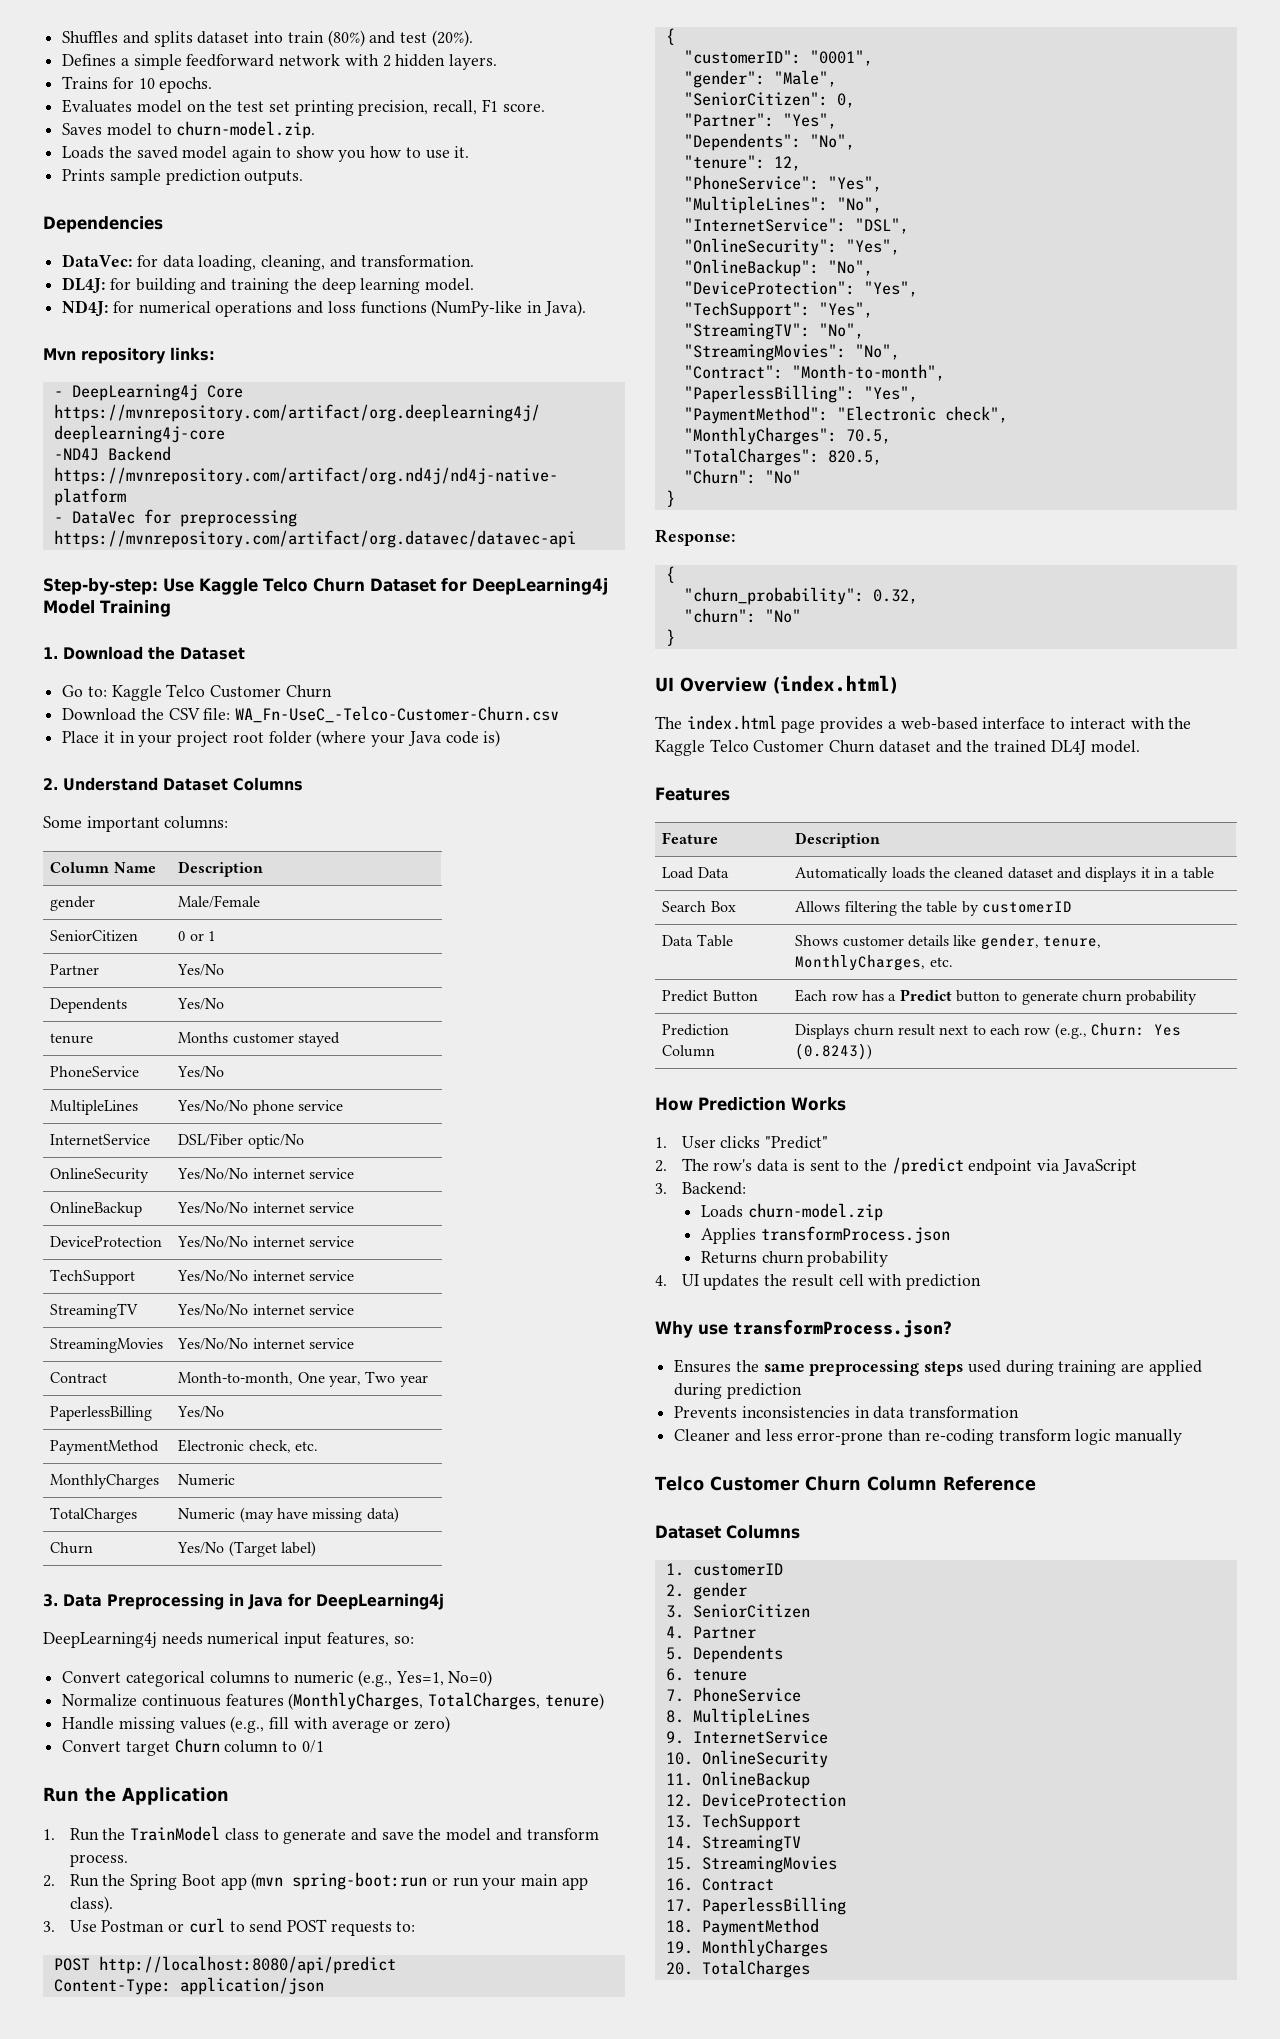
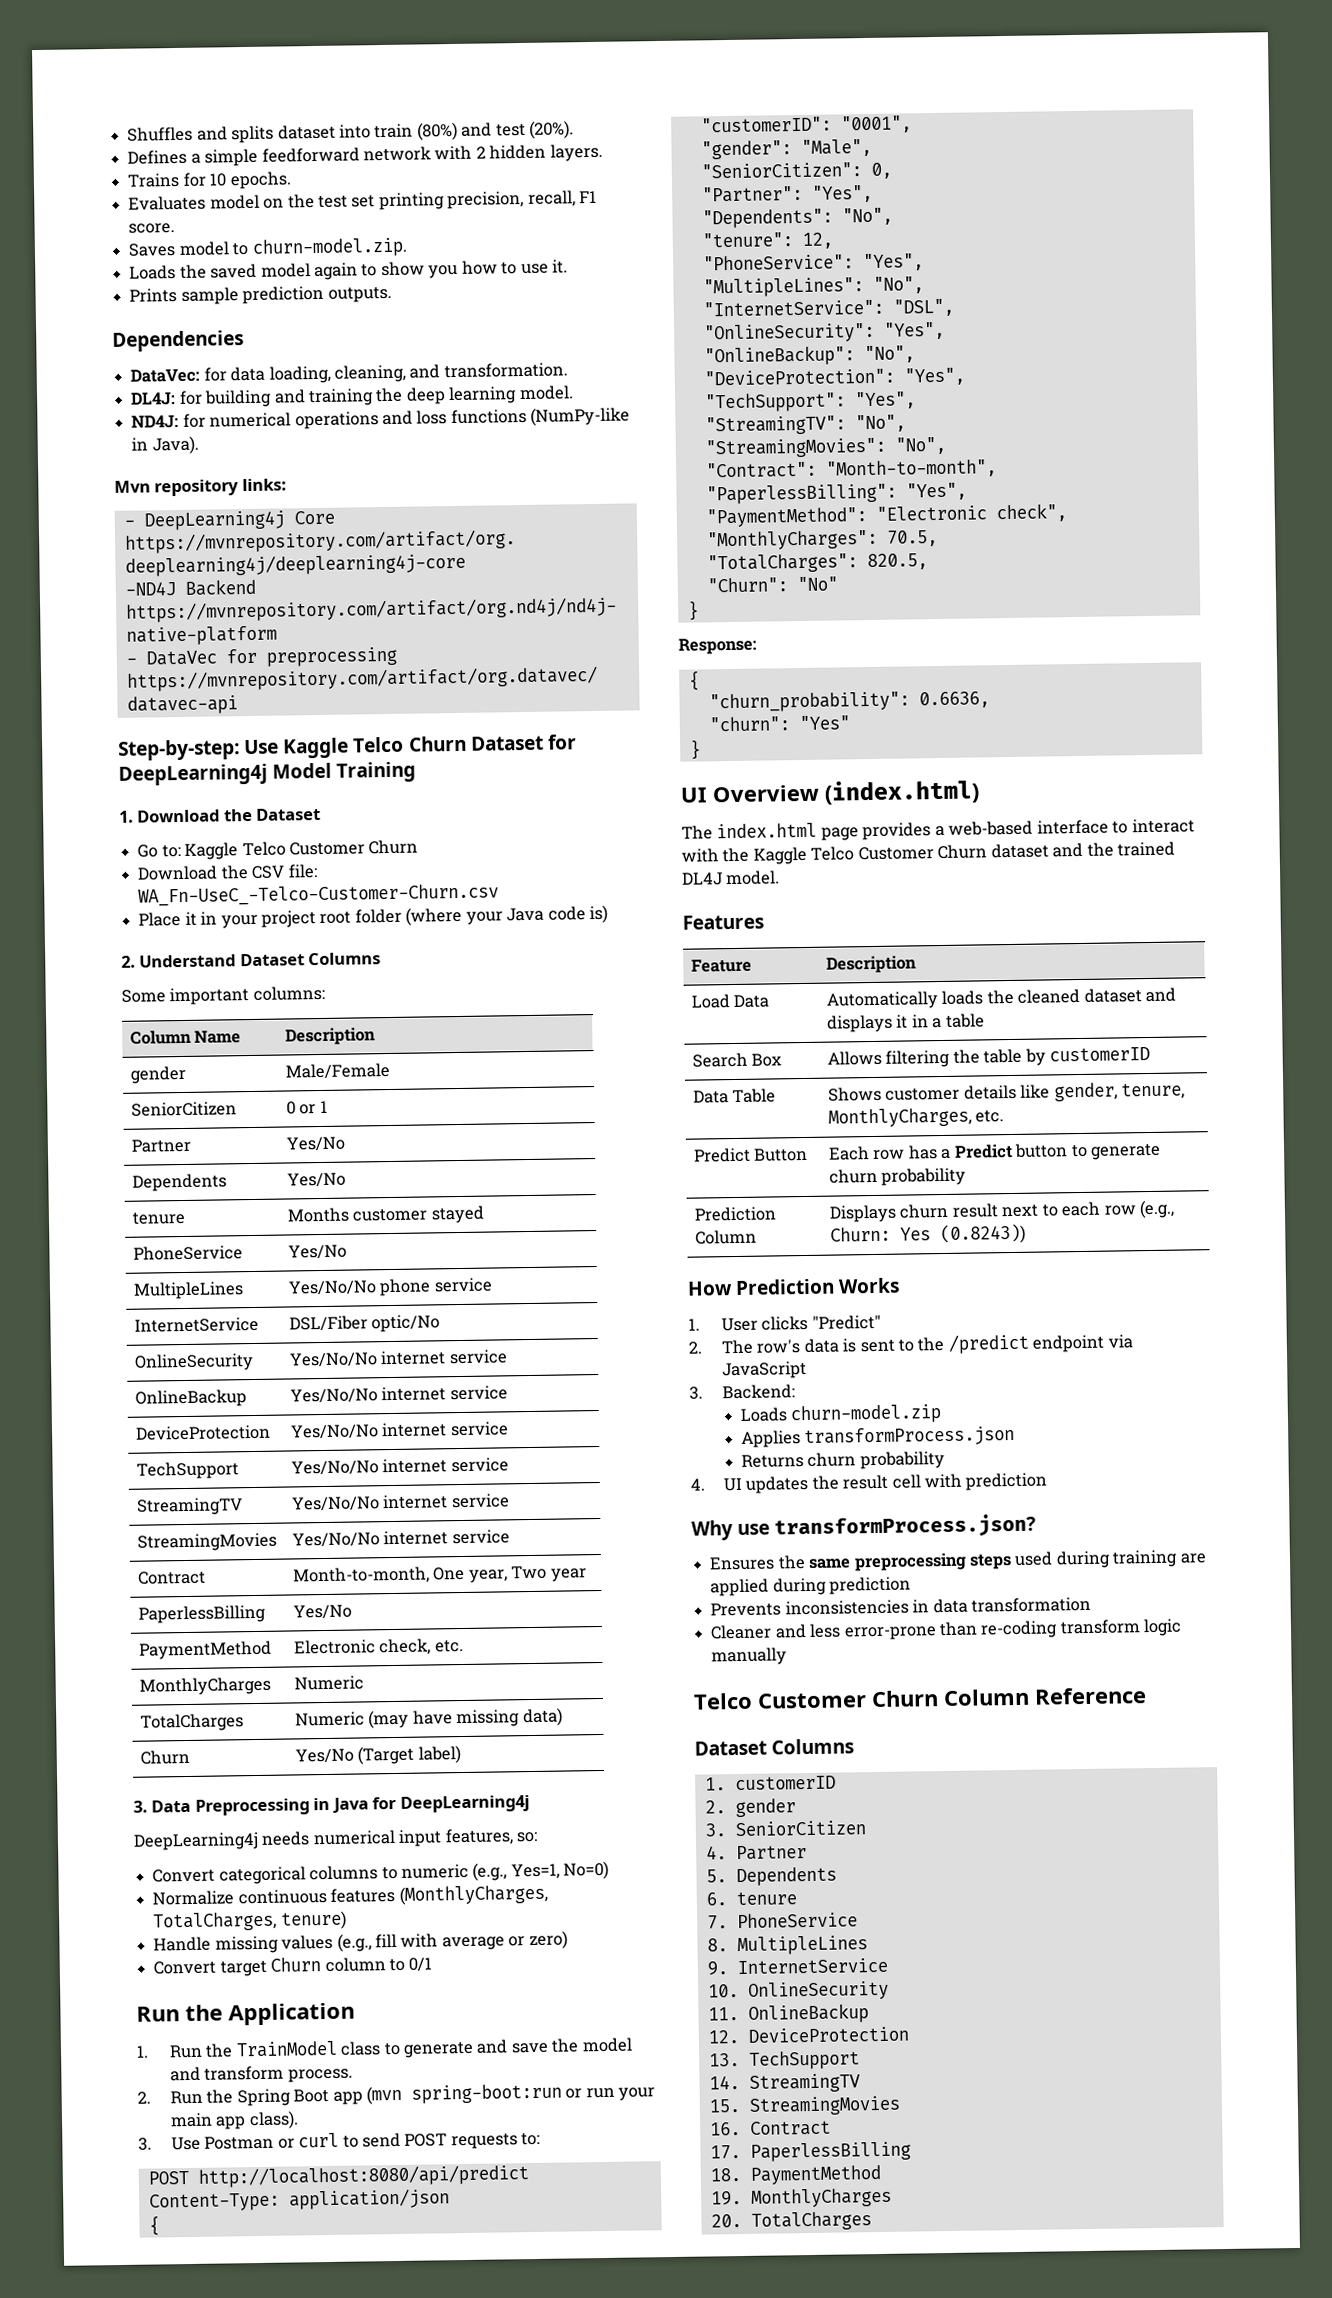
- "churn_probability": 0.32,
+ "churn_probability": 0.6636,
- "churn": "No"
+ "churn": "Yes"

